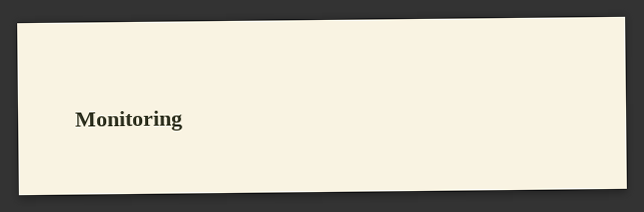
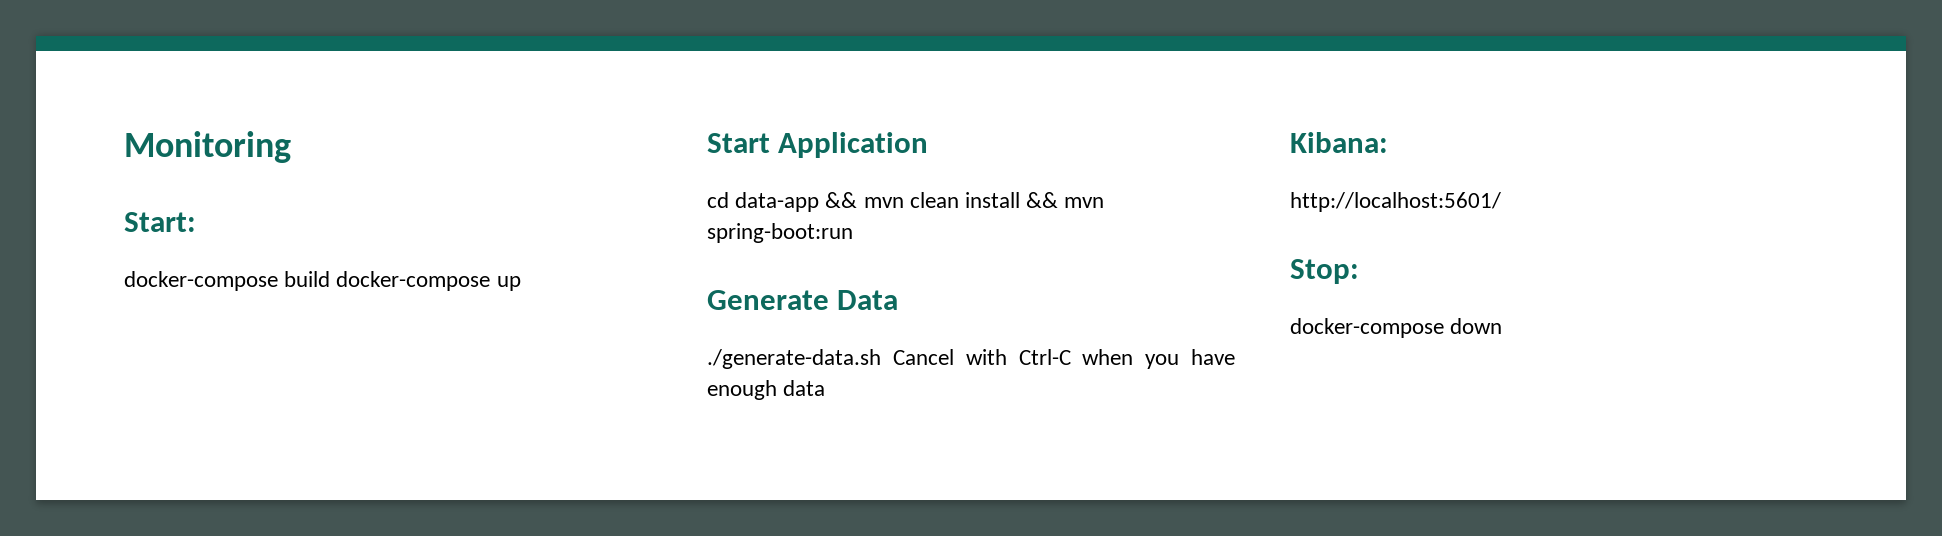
+ Start:
+ docker-compose build docker-compose up
+ Start Application
+ cd data-app && mvn clean install && mvn spring-boot:run
+ Generate Data
+ ./generate-data.sh Cancel with Ctrl-C when you have enough data
+ Kibana:
+ http://localhost:5601/
+ Stop:
+ docker-compose down

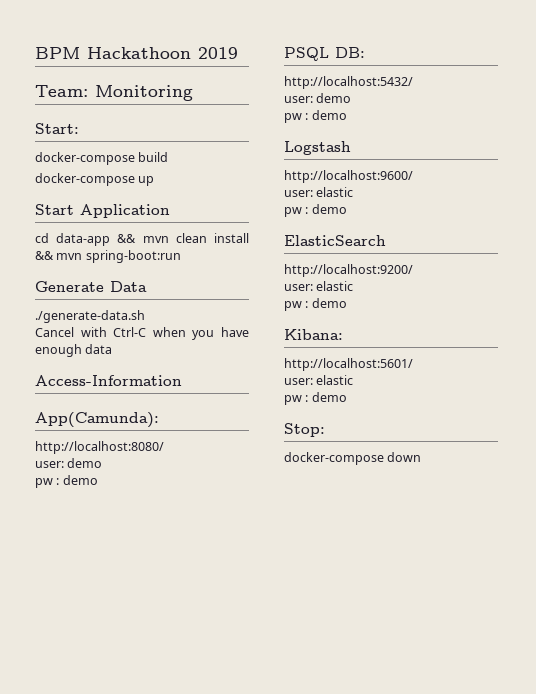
- Monitoring
+ BPM Hackathoon 2019
+ Team: Monitoring
- docker-compose build docker-compose up
+ docker-compose build
+ docker-compose up
- ./generate-data.sh Cancel with Ctrl-C when you have enough data
+ ./generate-data.sh
+ Cancel with Ctrl-C when you have enough data
+ Access-Information
+ App(Camunda):
+ http://localhost:8080/
+ user: demo
+ pw : demo
+ PSQL DB:
+ http://localhost:5432/
+ user: demo
+ pw : demo
+ Logstash
+ http://localhost:9600/
+ user: elastic
+ pw : demo
+ ElasticSearch
+ http://localhost:9200/
+ user: elastic
+ pw : demo
  Kibana:
  http://localhost:5601/
+ user: elastic
+ pw : demo

